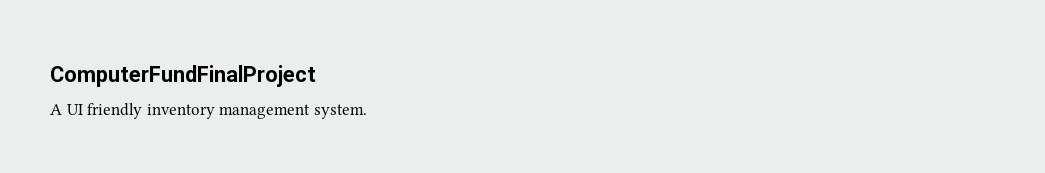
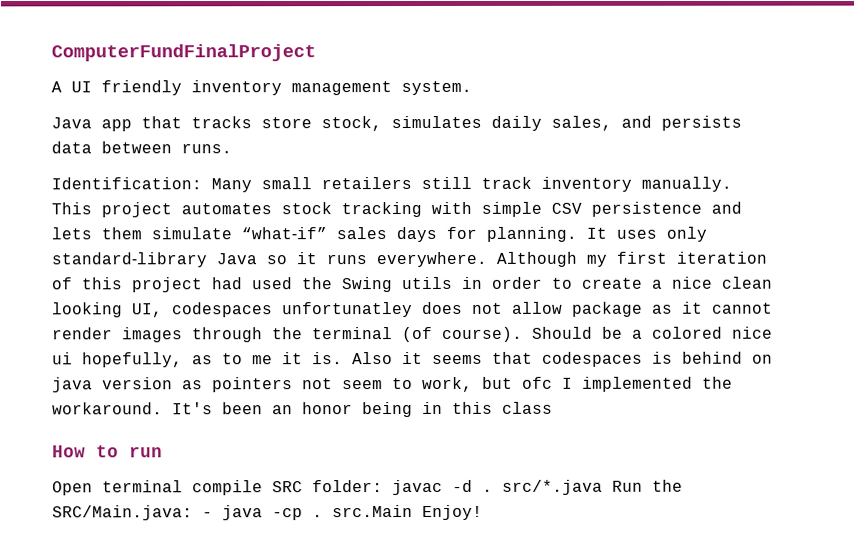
+ Java app that tracks store stock, simulates daily sales, and persists data between runs.
+ Identification: Many small retailers still track inventory manually. This project automates stock tracking with simple CSV persistence and lets them simulate “what‑if” sales days for planning. It uses only standard‑library Java so it runs everywhere. Although my first iteration of this project had used the Swing utils in order to create a nice clean looking UI, codespaces unfortunatley does not allow package as it cannot render images through the terminal (of course). Should be a colored nice ui hopefully, as to me it is. Also it seems that codespaces is behind on java version as pointers not seem to work, but ofc I implemented the workaround. It's been an honor being in this class
+ How to run
+ Open terminal compile SRC folder: javac -d . src/*.java Run the SRC/Main.java: - java -cp . src.Main Enjoy!

